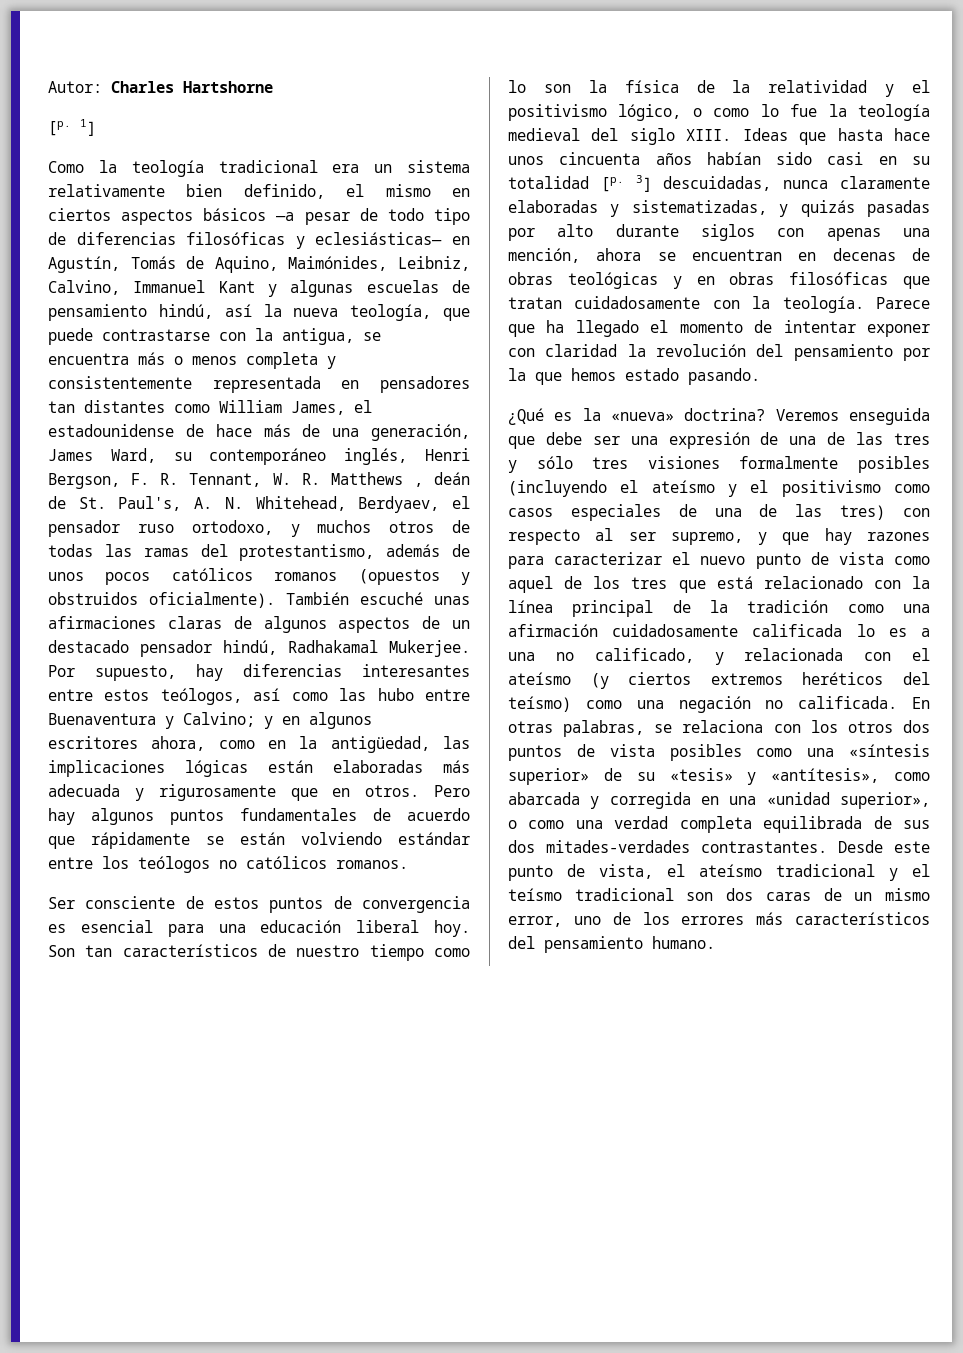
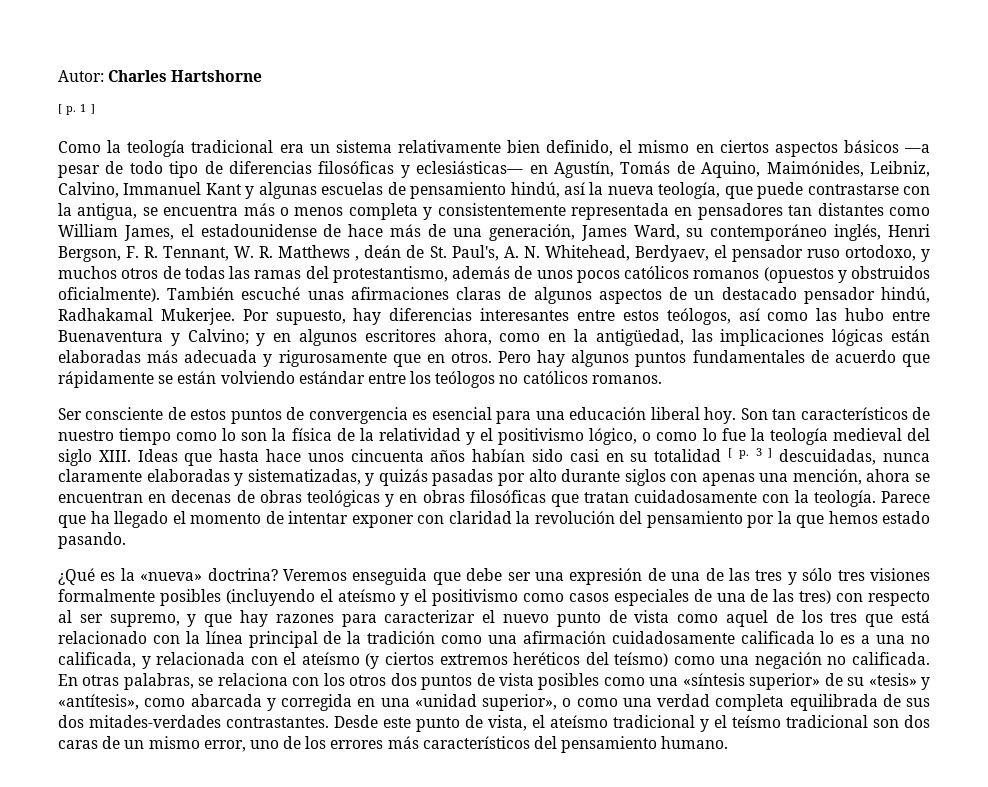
- [p. 1]
+ [ p. 1 ]
- Ideas que hasta hace unos cincuenta años habían sido casi en su totalidad [p. 3] descuidadas, nunca claramente elaboradas y sistematizadas, y quizás pasadas por alto durante siglos con apenas una mención, ahora se encuentran en decenas de obras teológicas y en obras filosóficas que tratan cuidadosamente con la teología.
+ Ideas que hasta hace unos cincuenta años habían sido casi en su totalidad [ p. 3 ] descuidadas, nunca claramente elaboradas y sistematizadas, y quizás pasadas por alto durante siglos con apenas una mención, ahora se encuentran en decenas de obras teológicas y en obras filosóficas que tratan cuidadosamente con la teología.
- Veremos enseguida que debe ser una expresión de una de las tres y sólo tres visiones formalmente posibles (incluyendo el ateísmo y el positivismo como casos especiales de una de las tres) con respecto al ser supremo, y que hay razones para caracterizar el nuevo punto de vista como aquel de los tres que está relacionado con la línea principal de la tradición como una afirmación cuidadosamente calificada lo es a una no calificado, y relacionada con el ateísmo (y ciertos extremos heréticos del teísmo) como una negación no calificada.
+ Veremos enseguida que debe ser una expresión de una de las tres y sólo tres visiones formalmente posibles (incluyendo el ateísmo y el positivismo como casos especiales de una de las tres) con respecto al ser supremo, y que hay razones para caracterizar el nuevo punto de vista como aquel de los tres que está relacionado con la línea principal de la tradición como una afirmación cuidadosamente calificada lo es a una no calificada, y relacionada con el ateísmo (y ciertos extremos heréticos del teísmo) como una negación no calificada.

